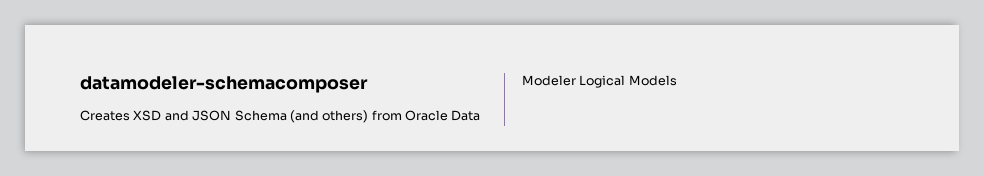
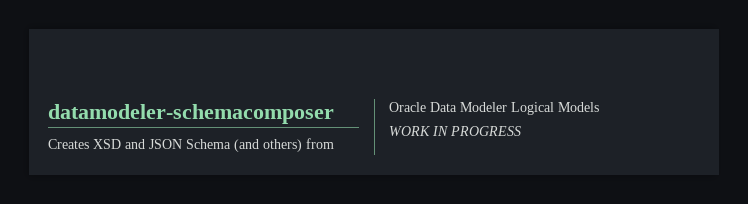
+ WORK IN PROGRESS

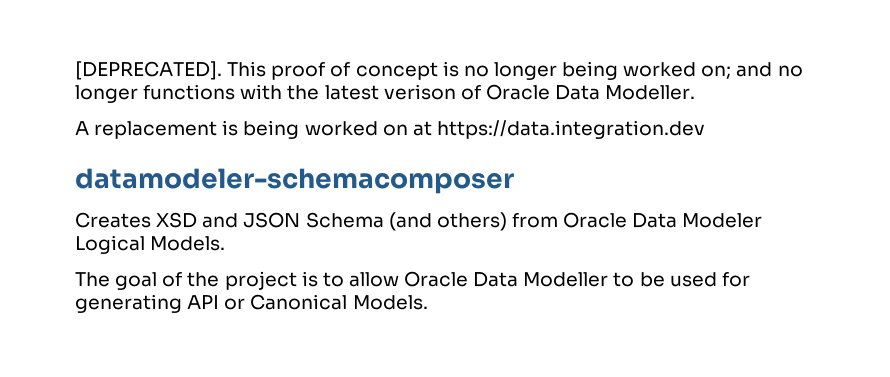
+ [DEPRECATED]. This proof of concept is no longer being worked on; and no longer functions with the latest verison of Oracle Data Modeller.
+ A replacement is being worked on at https://data.integration.dev
- Creates XSD and JSON Schema (and others) from Oracle Data Modeler Logical Models
- WORK IN PROGRESS
+ Creates XSD and JSON Schema (and others) from Oracle Data Modeler Logical Models.
+ The goal of the project is to allow Oracle Data Modeller to be used for generating API or Canonical Models.

